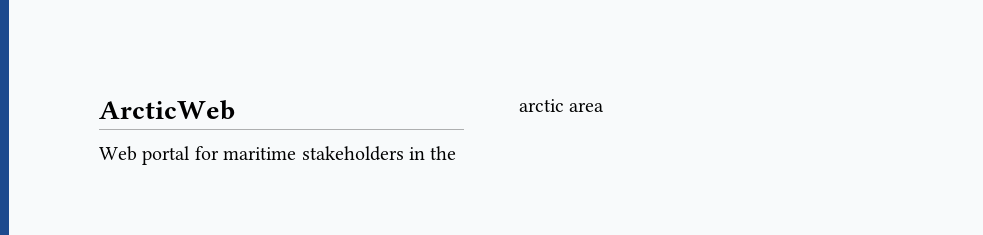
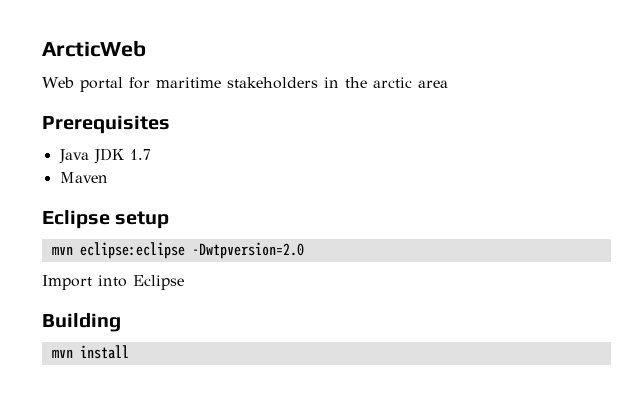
+ Prerequisites
+ Java JDK 1.7
+ Maven
+ Eclipse setup
+ mvn eclipse:eclipse -Dwtpversion=2.0
+ Import into Eclipse
+ Building
+ mvn install

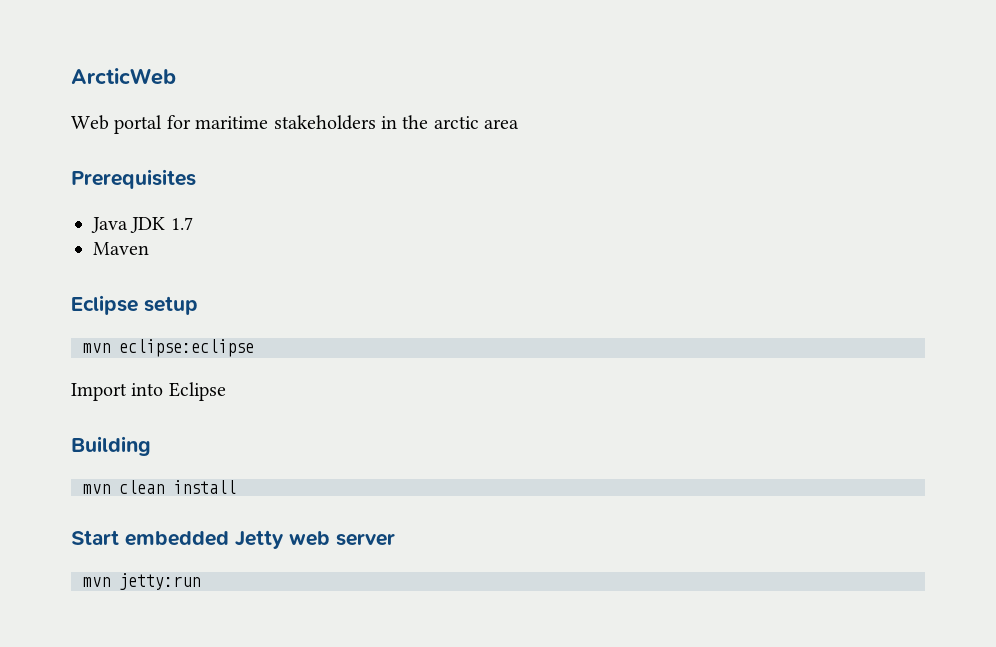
- mvn eclipse:eclipse -Dwtpversion=2.0
+ mvn eclipse:eclipse
- mvn install
+ mvn clean install
+ Start embedded Jetty web server
+ mvn jetty:run

